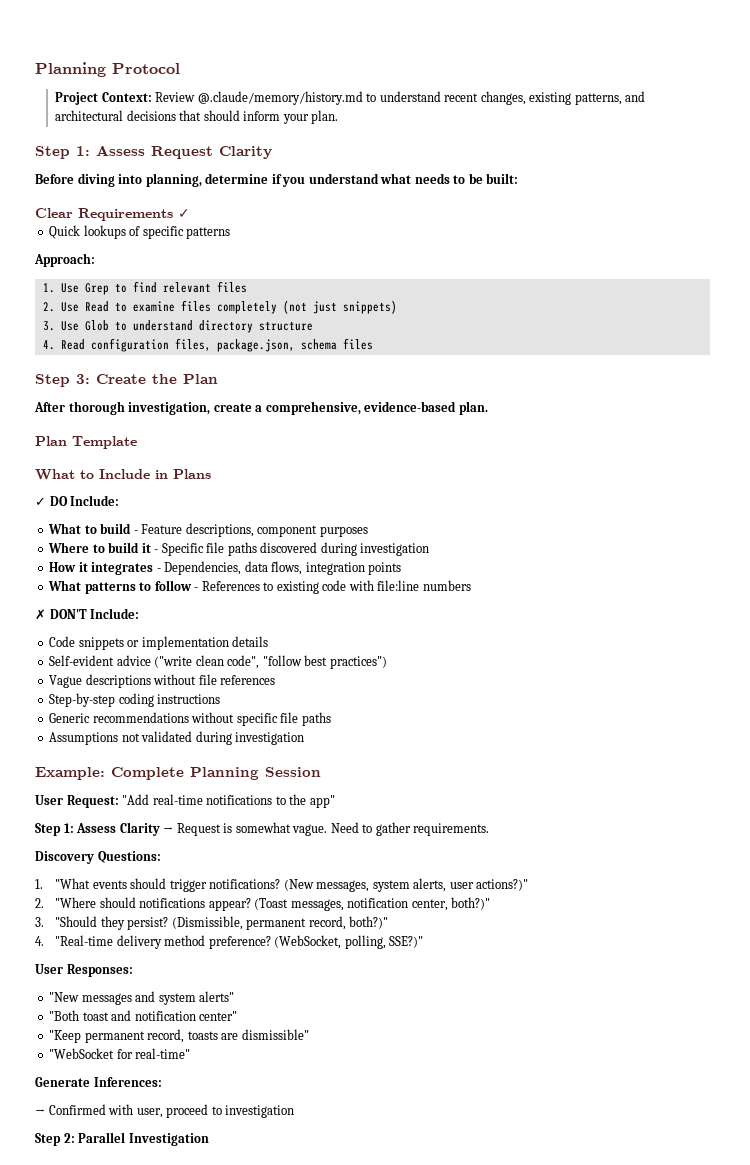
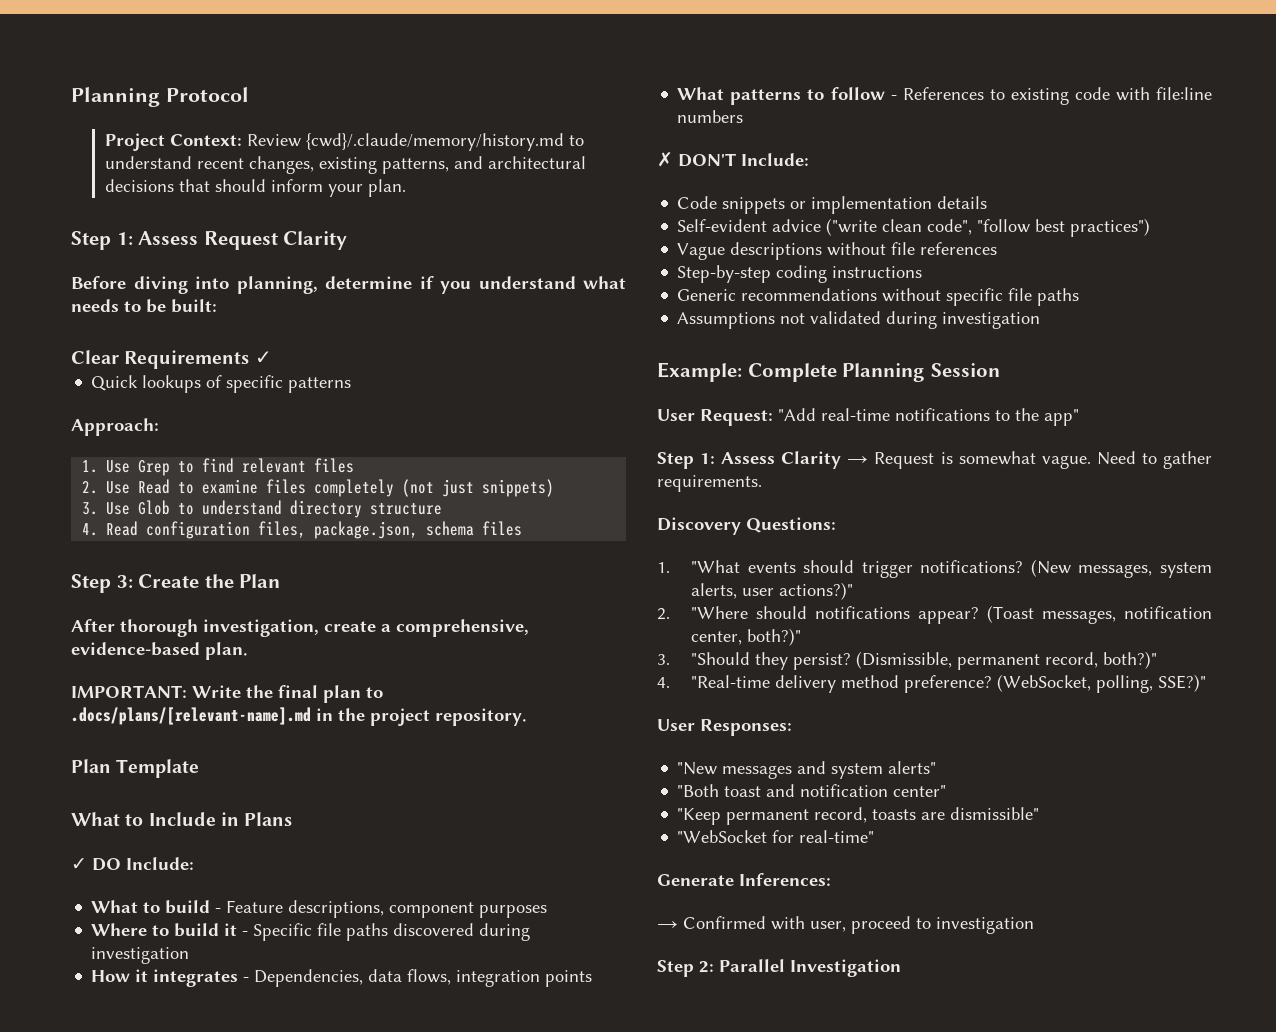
- Project Context: Review @.claude/memory/history.md to understand recent changes, existing patterns, and architectural decisions that should inform your plan.
+ Project Context: Review {cwd}/.claude/memory/history.md to understand recent changes, existing patterns, and architectural decisions that should inform your plan.
+ IMPORTANT: Write the final plan to .docs/plans/[relevant-name].md in the project repository.

